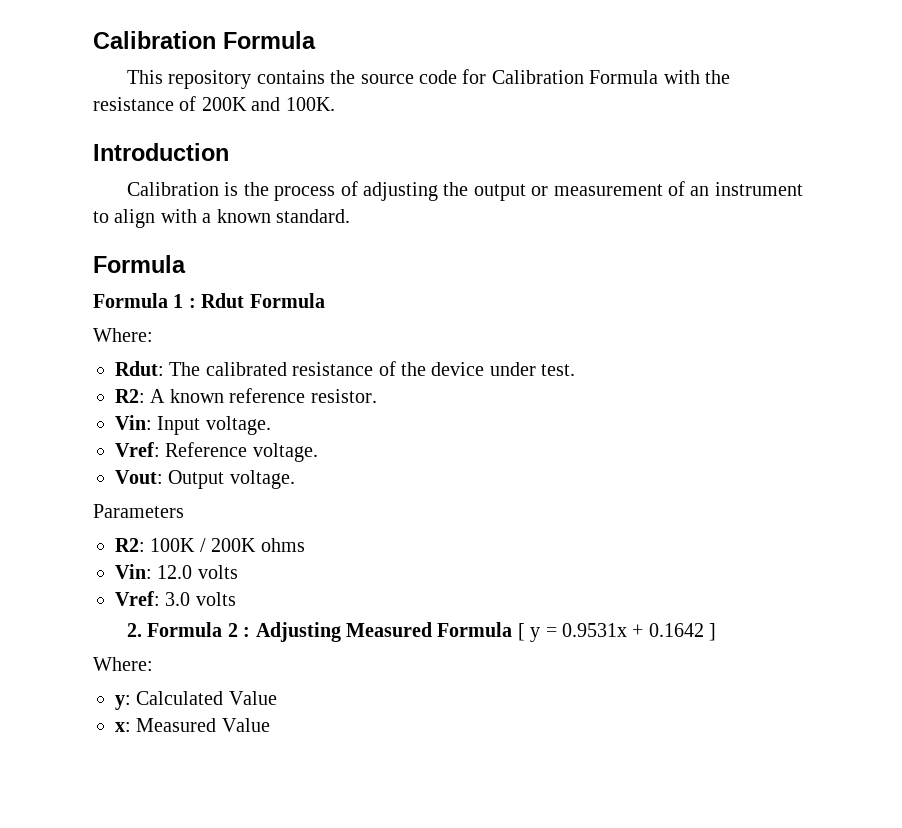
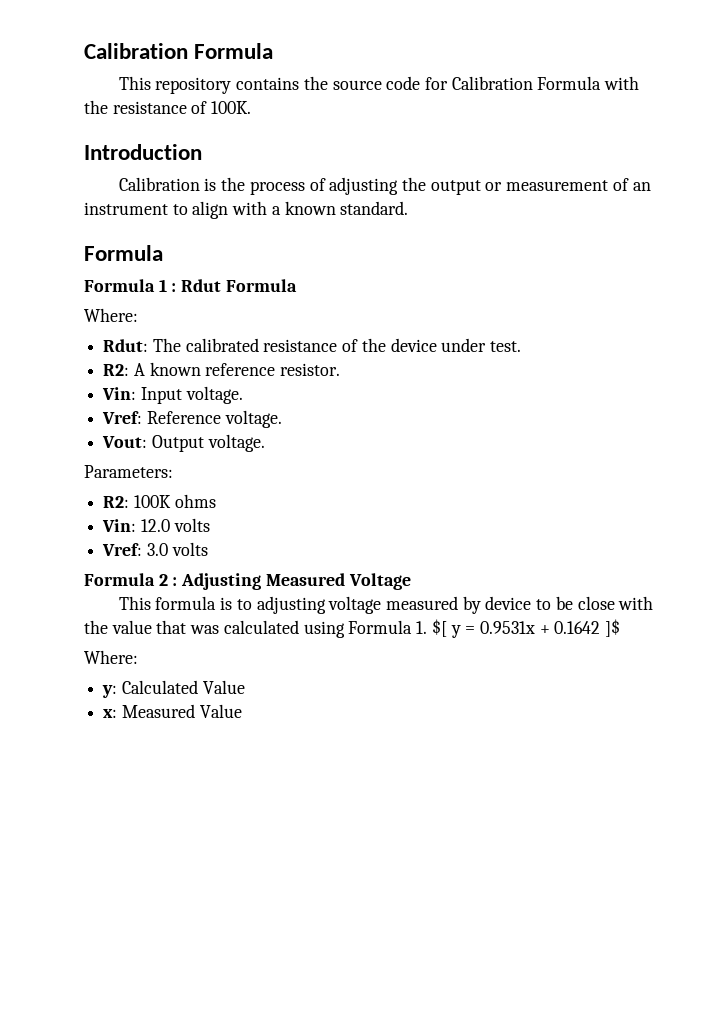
- This repository contains the source code for Calibration Formula with the resistance of 200K and 100K.
+ This repository contains the source code for Calibration Formula with the resistance of 100K.
- Parameters
+ Parameters:
- R2: 100K / 200K ohms
+ R2: 100K ohms
- 2. Formula 2 : Adjusting Measured Formula [ y = 0.9531x + 0.1642 ]
+ Formula 2 : Adjusting Measured Voltage
+ This formula is to adjusting voltage measured by device to be close with the value that was calculated using Formula 1. $[ y = 0.9531x + 0.1642 ]$

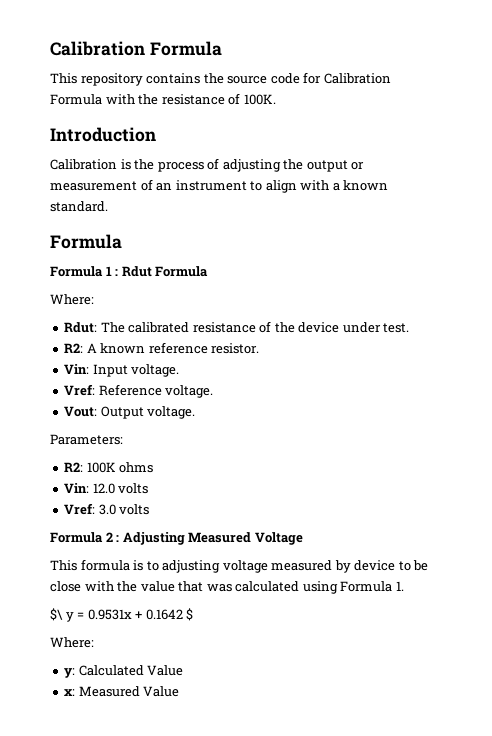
- This formula is to adjusting voltage measured by device to be close with the value that was calculated using Formula 1. $[ y = 0.9531x + 0.1642 ]$
+ This formula is to adjusting voltage measured by device to be close with the value that was calculated using Formula 1.
+ $\ y = 0.9531x + 0.1642 $

